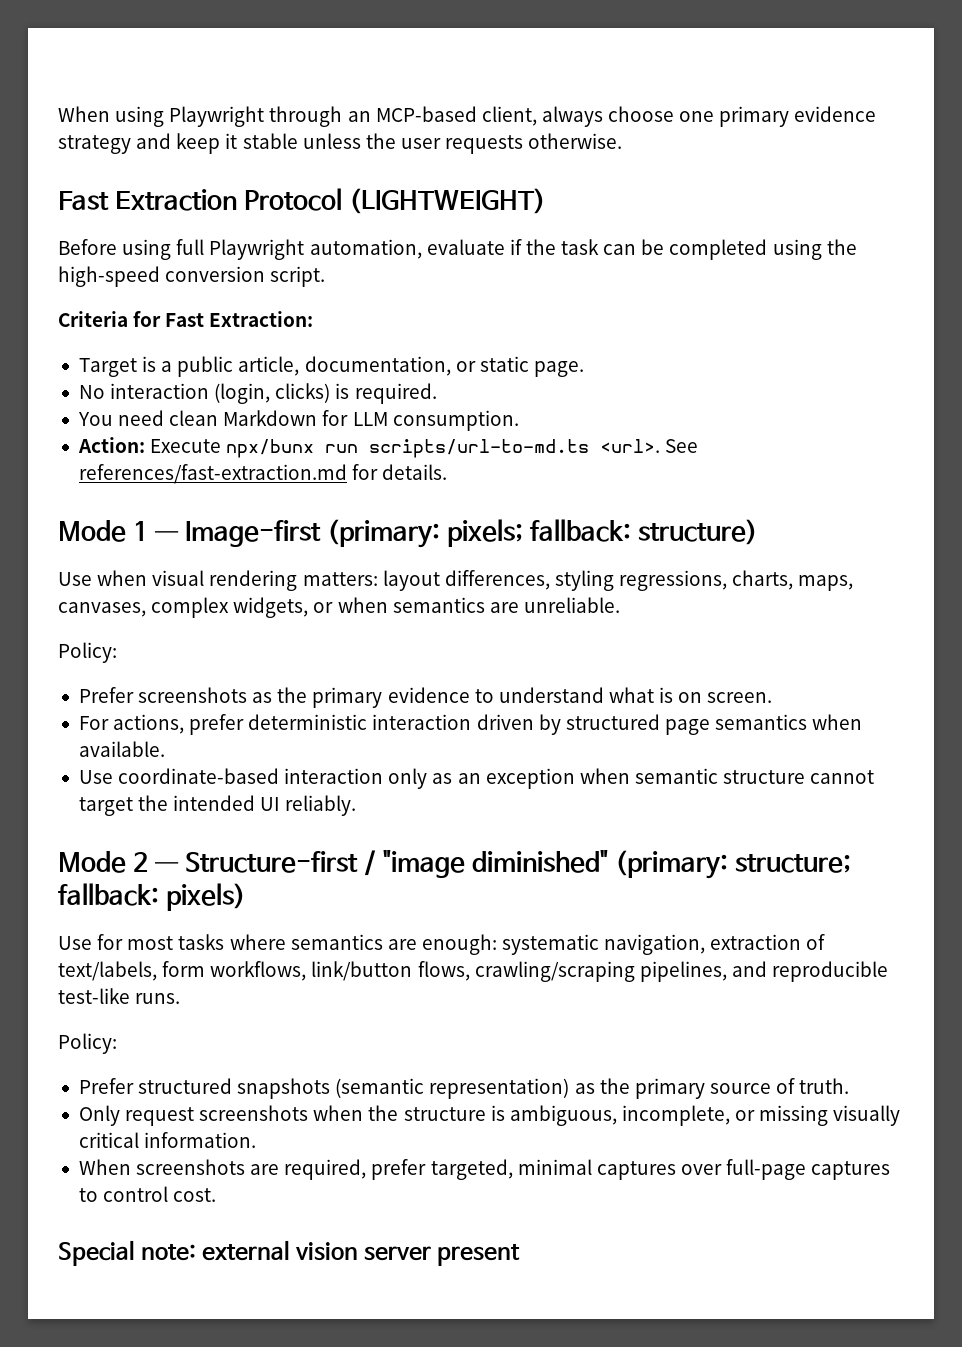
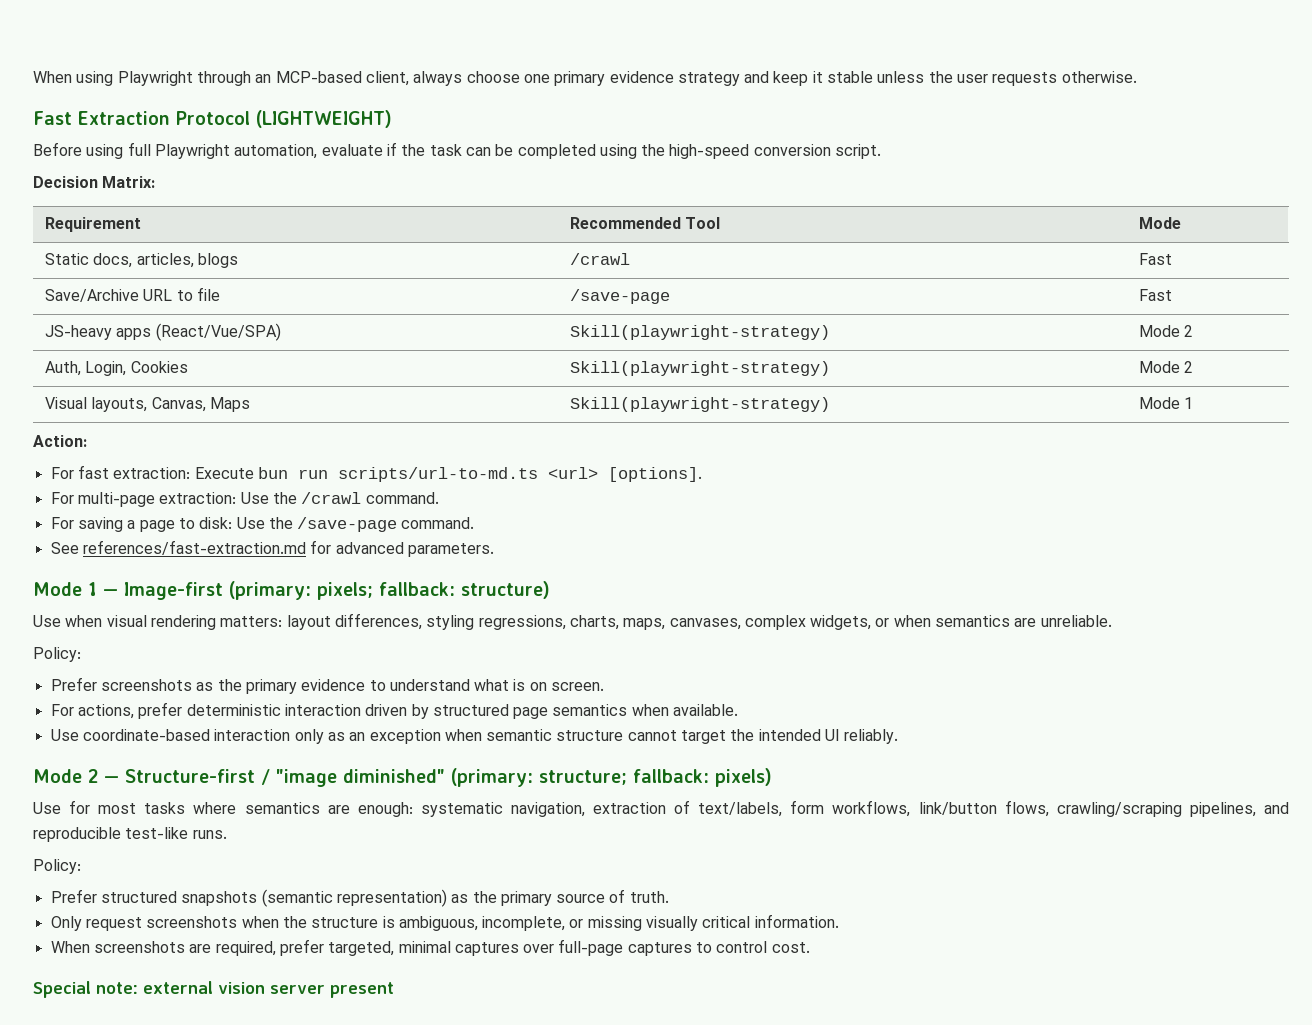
- Criteria for Fast Extraction:
- Target is a public article, documentation, or static page.
- No interaction (login, clicks) is required.
- You need clean Markdown for LLM consumption.
- Action: Execute npx/bunx run scripts/url-to-md.ts <url>. See references/fast-extraction.md for details.
+ Decision Matrix:
+ Requirement | Recommended Tool | Mode
+ Static docs, articles, blogs | /crawl | Fast
+ Save/Archive URL to file | /save-page | Fast
+ JS-heavy apps (React/Vue/SPA) | Skill(playwright-strategy) | Mode 2
+ Auth, Login, Cookies | Skill(playwright-strategy) | Mode 2
+ Visual layouts, Canvas, Maps | Skill(playwright-strategy) | Mode 1
+ Action:
+ For fast extraction: Execute bun run scripts/url-to-md.ts <url> [options].
+ For multi-page extraction: Use the /crawl command.
+ For saving a page to disk: Use the /save-page command.
+ See references/fast-extraction.md for advanced parameters.

